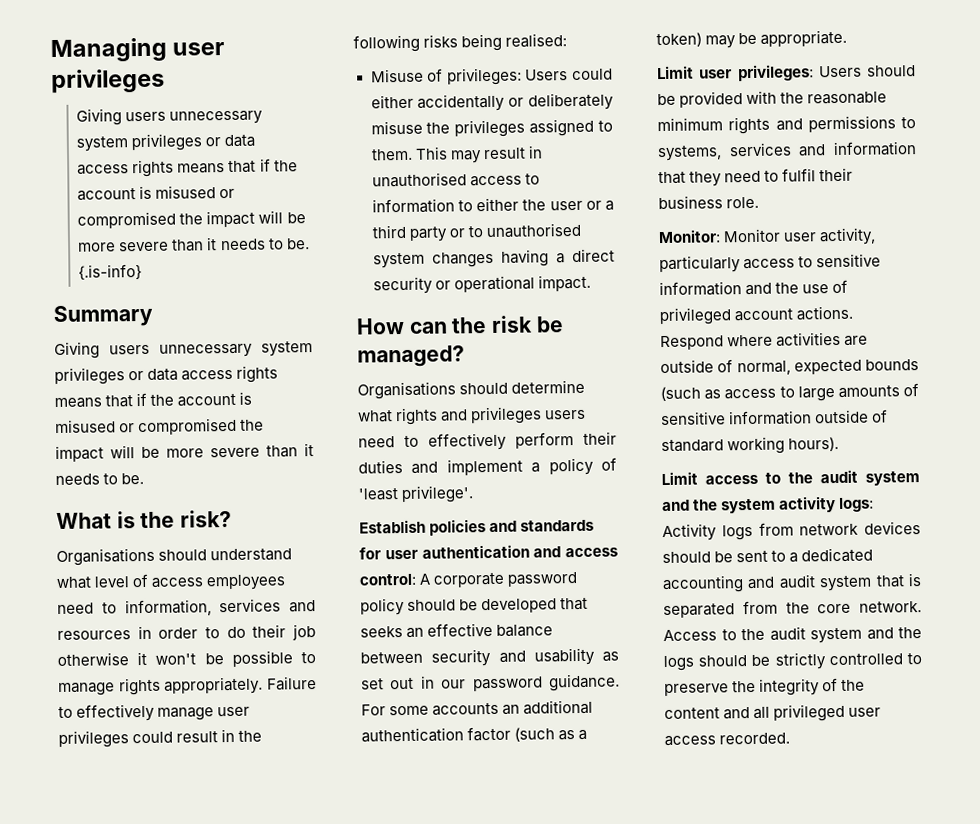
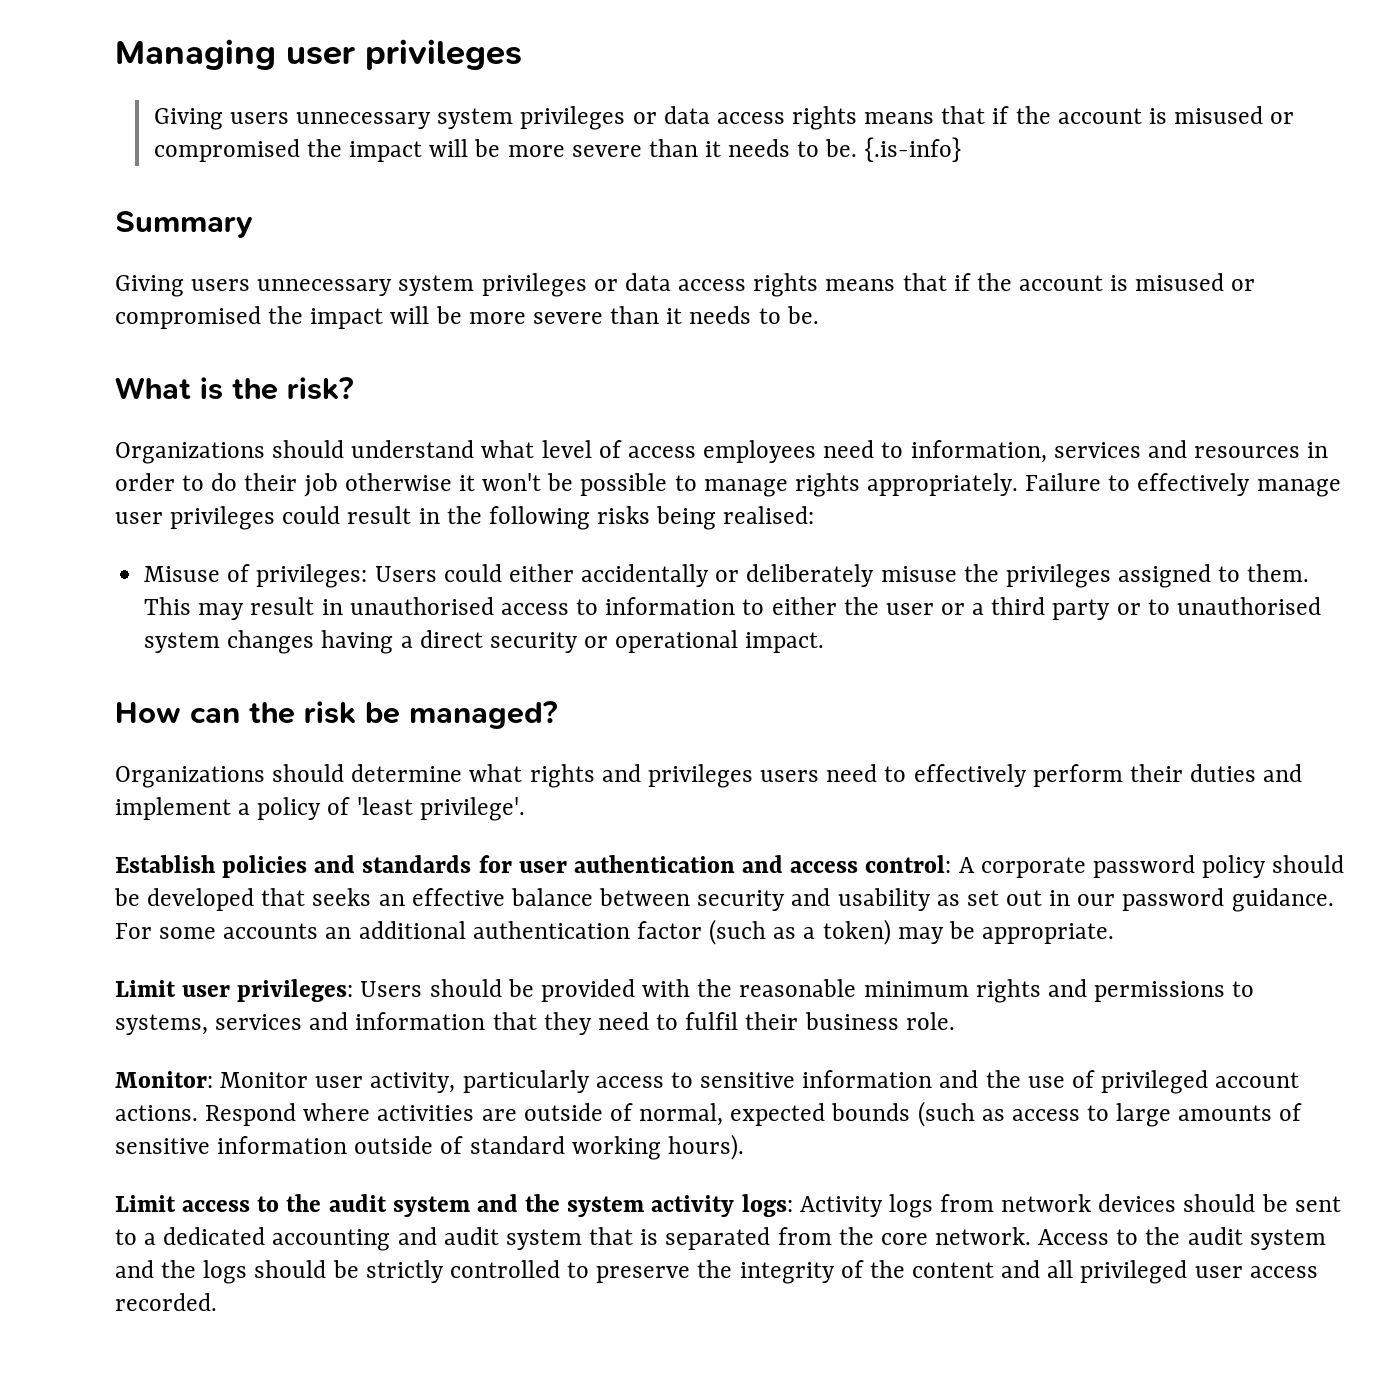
- Organisations should understand what level of access employees need to information, services and resources in order to do their job otherwise it won't be possible to manage rights appropriately.
+ Organizations should understand what level of access employees need to information, services and resources in order to do their job otherwise it won't be possible to manage rights appropriately.
- Organisations should determine what rights and privileges users need to effectively perform their duties and implement a policy of 'least privilege'.
+ Organizations should determine what rights and privileges users need to effectively perform their duties and implement a policy of 'least privilege'.

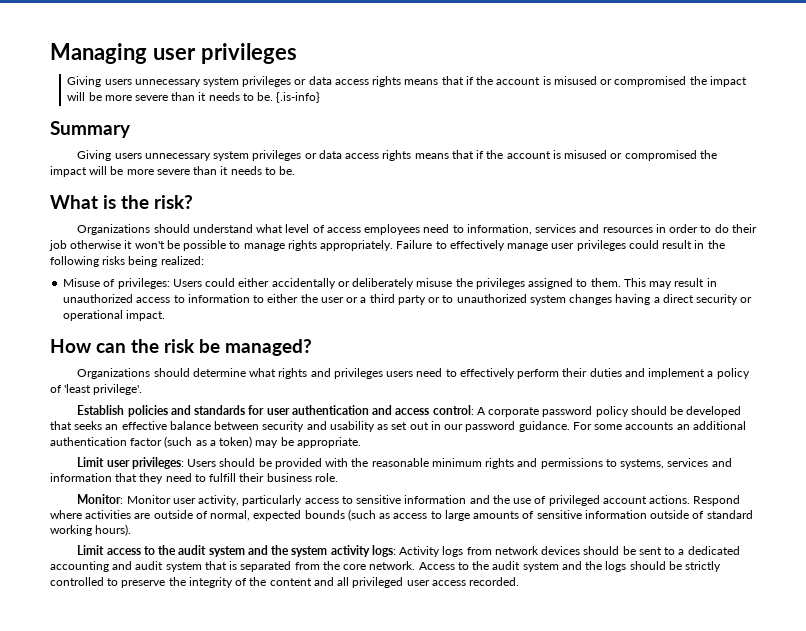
- Failure to effectively manage user privileges could result in the following risks being realised:
+ Failure to effectively manage user privileges could result in the following risks being realized:
- This may result in unauthorised access to information to either the user or a third party or to unauthorised system changes having a direct security or operational impact.
+ This may result in unauthorized access to information to either the user or a third party or to unauthorized system changes having a direct security or operational impact.
- Limit user privileges: Users should be provided with the reasonable minimum rights and permissions to systems, services and information that they need to fulfil their business role.
+ Limit user privileges: Users should be provided with the reasonable minimum rights and permissions to systems, services and information that they need to fulfill their business role.

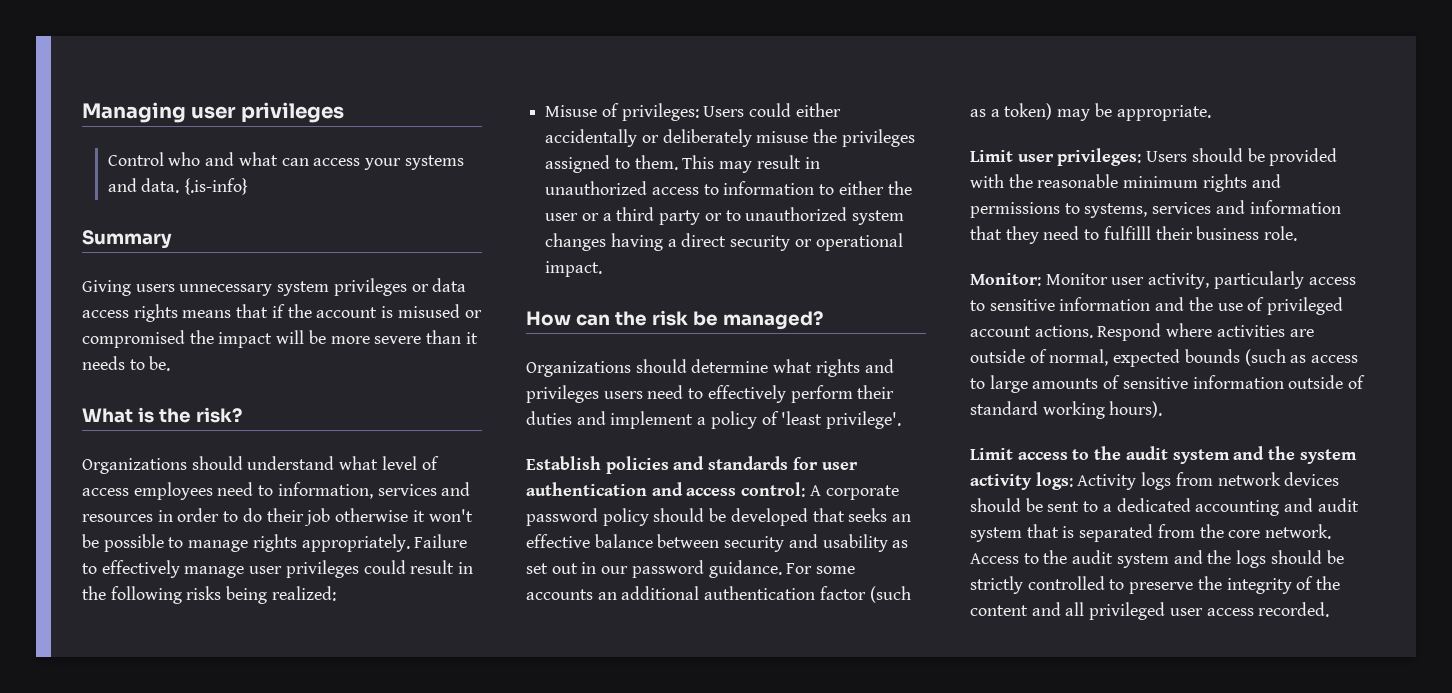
  Managing user privileges
- Giving users unnecessary system privileges or data access rights means that if the account is misused or compromised the impact will be more severe than it needs to be.
+ Control who and what can access your systems and data.
- Limit user privileges: Users should be provided with the reasonable minimum rights and permissions to systems, services and information that they need to fulfill their business role.
+ Limit user privileges: Users should be provided with the reasonable minimum rights and permissions to systems, services and information that they need to fulfilll their business role.

